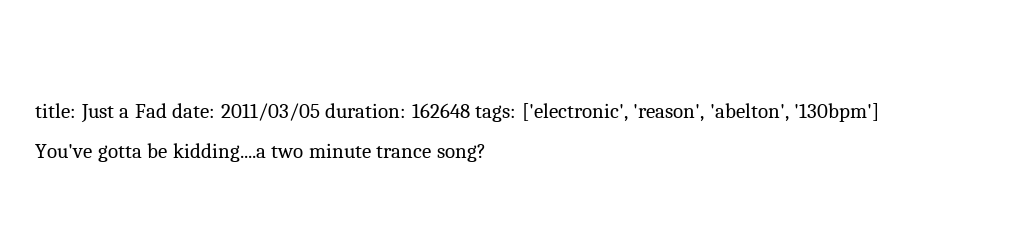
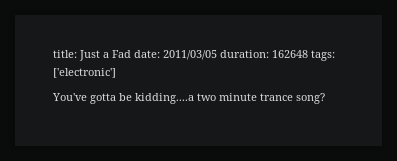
- title: Just a Fad date: 2011/03/05 duration: 162648 tags: ['electronic', 'reason', 'abelton', '130bpm']
+ title: Just a Fad date: 2011/03/05 duration: 162648 tags: ['electronic']

